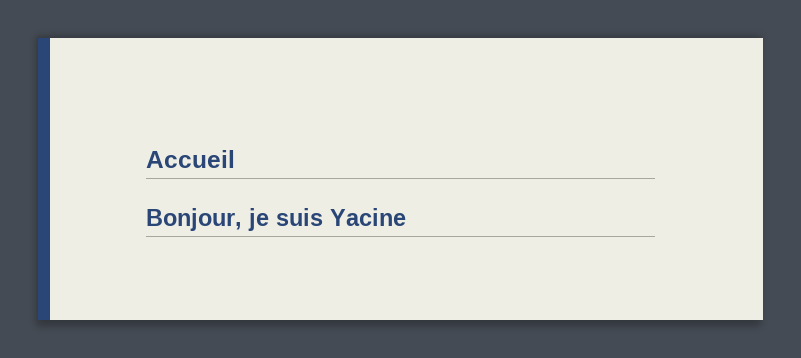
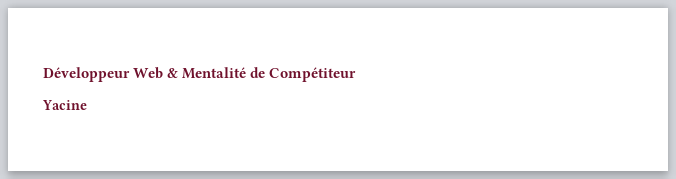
- Accueil
- Bonjour, je suis Yacine
+ Développeur Web & Mentalité de Compétiteur
+ Yacine

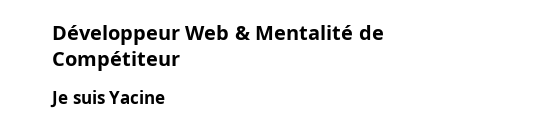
- Yacine
+ Je suis Yacine

